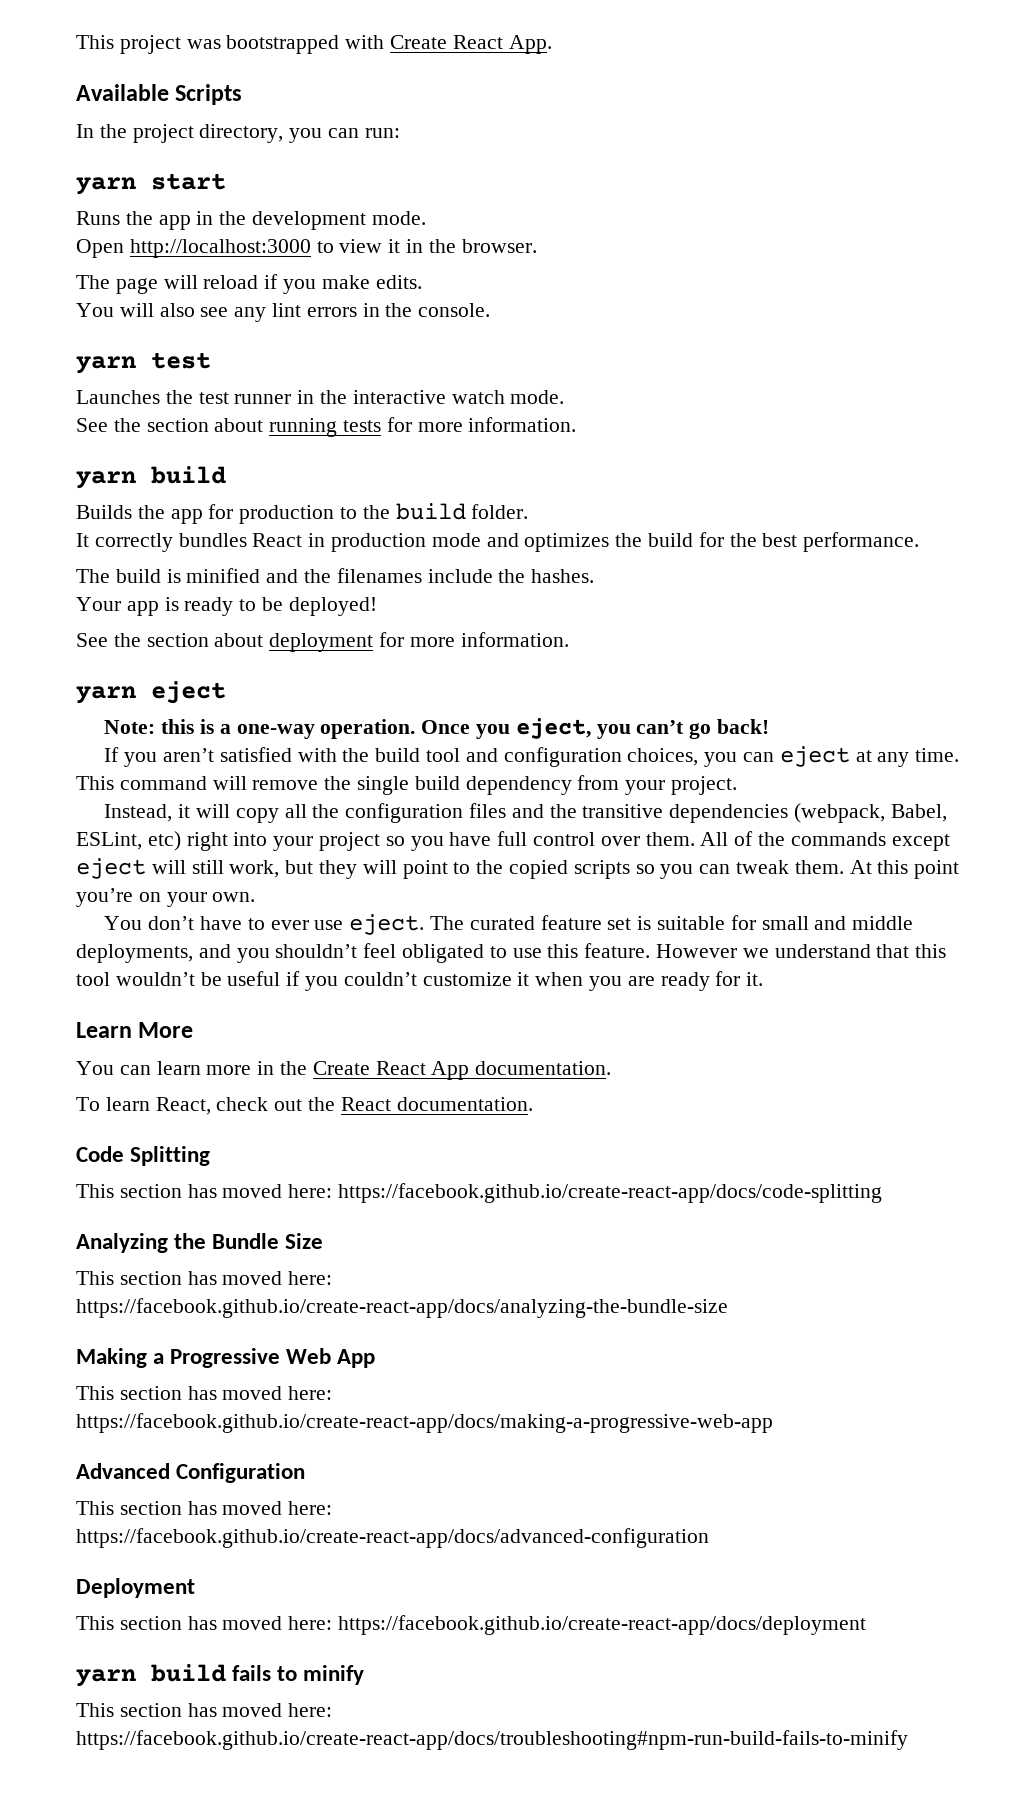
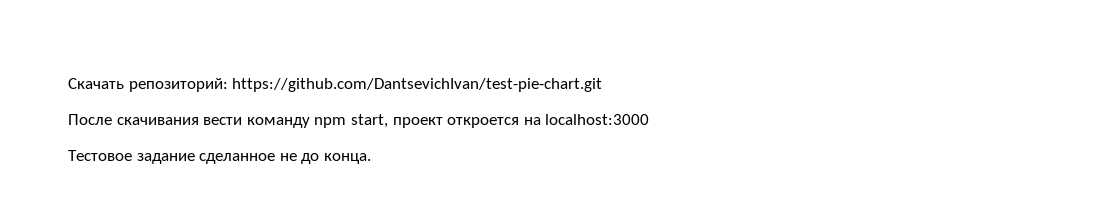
- This project was bootstrapped with Create React App.
- Available Scripts
- In the project directory, you can run:
- yarn start
- Runs the app in the development mode.
- Open http://localhost:3000 to view it in the browser.
- The page will reload if you make edits.
- You will also see any lint errors in the console.
- yarn test
- Launches the test runner in the interactive watch mode.
- See the section about running tests for more information.
- yarn build
- Builds the app for production to the build folder.
- It correctly bundles React in production mode and optimizes the build for the best performance.
- The build is minified and the filenames include the hashes.
- Your app is ready to be deployed!
- See the section about deployment for more information.
- yarn eject
- Note: this is a one-way operation. Once you eject, you can’t go back!
- If you aren’t satisfied with the build tool and configuration choices, you can eject at any time. This command will remove the single build dependency from your project.
- Instead, it will copy all the configuration files and the transitive dependencies (webpack, Babel, ESLint, etc) right into your project so you have full control over them. All of the commands except eject will still work, but they will point to the copied scripts so you can tweak them. At this point you’re on your own.
- You don’t have to ever use eject. The curated feature set is suitable for small and middle deployments, and you shouldn’t feel obligated to use this feature. However we understand that this tool wouldn’t be useful if you couldn’t customize it when you are ready for it.
- Learn More
- You can learn more in the Create React App documentation.
- To learn React, check out the React documentation.
- Code Splitting
- This section has moved here: https://facebook.github.io/create-react-app/docs/code-splitting
- Analyzing the Bundle Size
- This section has moved here: https://facebook.github.io/create-react-app/docs/analyzing-the-bundle-size
- Making a Progressive Web App
- This section has moved here: https://facebook.github.io/create-react-app/docs/making-a-progressive-web-app
- Advanced Configuration
- This section has moved here: https://facebook.github.io/create-react-app/docs/advanced-configuration
- Deployment
- This section has moved here: https://facebook.github.io/create-react-app/docs/deployment
- yarn build fails to minify
- This section has moved here: https://facebook.github.io/create-react-app/docs/troubleshooting#npm-run-build-fails-to-minify
+ Скачать репозиторий: https://github.com/DantsevichIvan/test-pie-chart.git
+ После скачивания вести команду npm start, проект откроется на localhost:3000
+ Тестовое задание сделанное не до конца.

